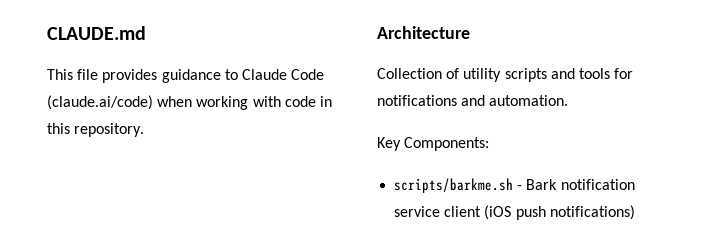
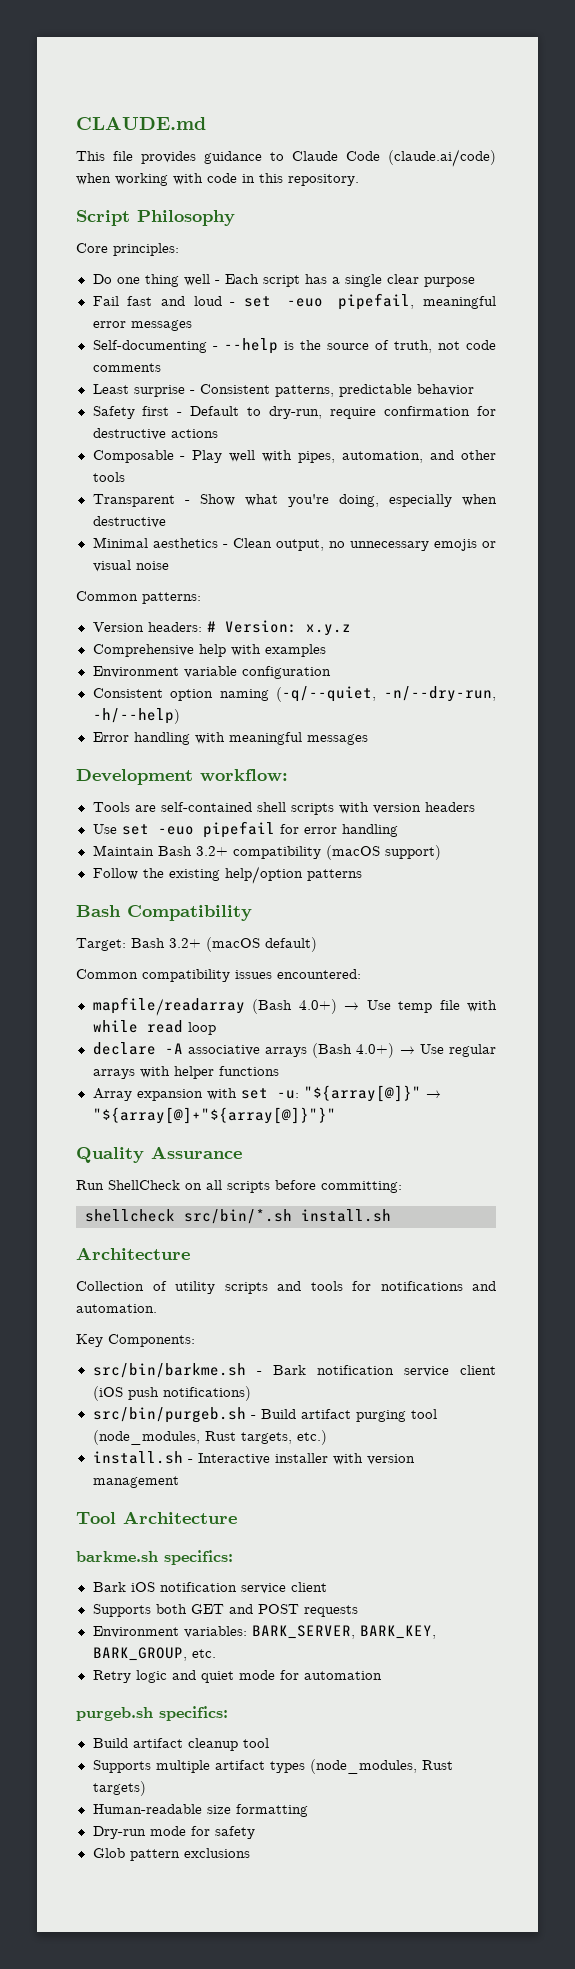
+ Script Philosophy
+ Core principles:
+ Do one thing well - Each script has a single clear purpose
+ Fail fast and loud - set -euo pipefail, meaningful error messages
+ Self-documenting - --help is the source of truth, not code comments
+ Least surprise - Consistent patterns, predictable behavior
+ Safety first - Default to dry-run, require confirmation for destructive actions
+ Composable - Play well with pipes, automation, and other tools
+ Transparent - Show what you're doing, especially when destructive
+ Minimal aesthetics - Clean output, no unnecessary emojis or visual noise
+ Common patterns:
+ Version headers: # Version: x.y.z
+ Comprehensive help with examples
+ Environment variable configuration
+ Consistent option naming (-q/--quiet, -n/--dry-run, -h/--help)
+ Error handling with meaningful messages
+ Development workflow:
+ Tools are self-contained shell scripts with version headers
+ Use set -euo pipefail for error handling
+ Maintain Bash 3.2+ compatibility (macOS support)
+ Follow the existing help/option patterns
+ Bash Compatibility
+ Target: Bash 3.2+ (macOS default)
+ Common compatibility issues encountered:
+ mapfile/readarray (Bash 4.0+) → Use temp file with while read loop
+ declare -A associative arrays (Bash 4.0+) → Use regular arrays with helper functions
+ Array expansion with set -u: "${array[@]}" → "${array[@]+"${array[@]}"}"
+ Quality Assurance
+ Run ShellCheck on all scripts before committing:
+ shellcheck src/bin/*.sh install.sh
- scripts/barkme.sh - Bark notification service client (iOS push notifications)
+ src/bin/barkme.sh - Bark notification service client (iOS push notifications)
+ src/bin/purgeb.sh - Build artifact purging tool (node_modules, Rust targets, etc.)
+ install.sh - Interactive installer with version management
+ Tool Architecture
+ barkme.sh specifics:
+ Bark iOS notification service client
+ Supports both GET and POST requests
+ Environment variables: BARK_SERVER, BARK_KEY, BARK_GROUP, etc.
+ Retry logic and quiet mode for automation
+ purgeb.sh specifics:
+ Build artifact cleanup tool
+ Supports multiple artifact types (node_modules, Rust targets)
+ Human-readable size formatting
+ Dry-run mode for safety
+ Glob pattern exclusions

